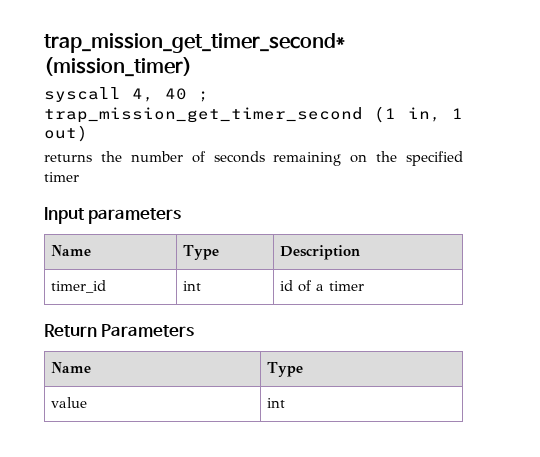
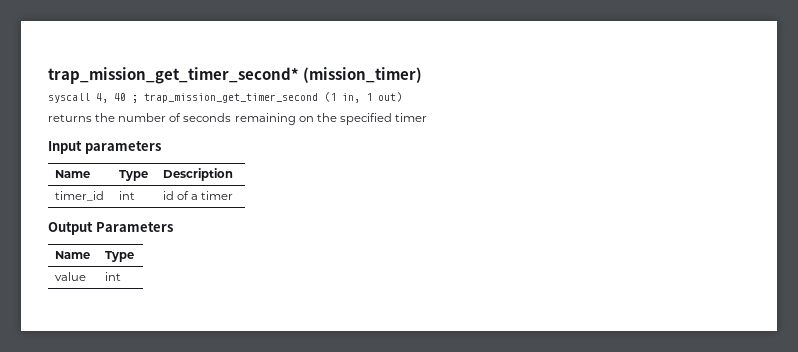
- Return Parameters
+ Output Parameters

